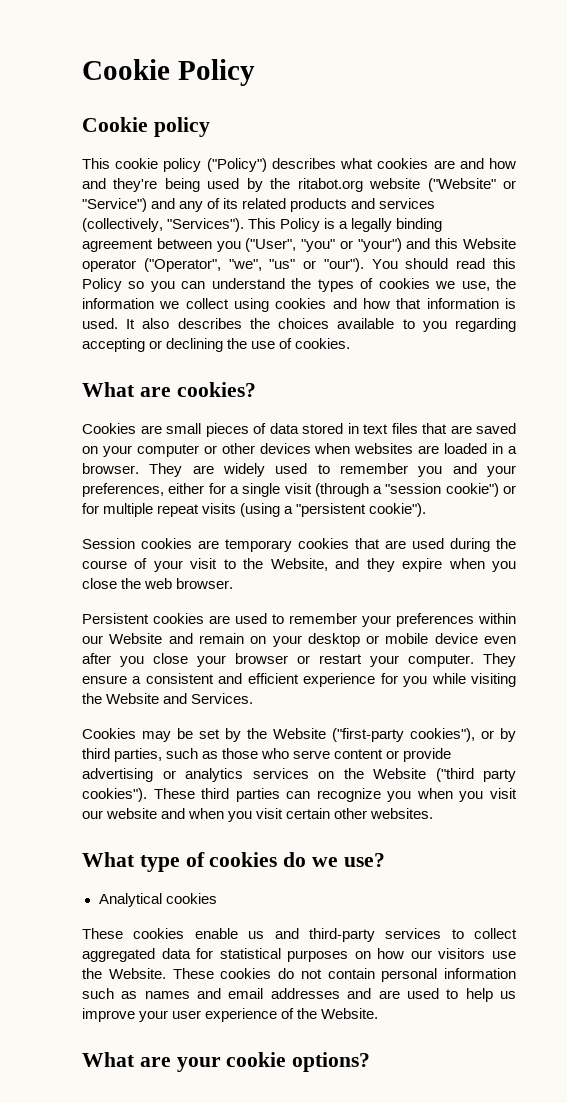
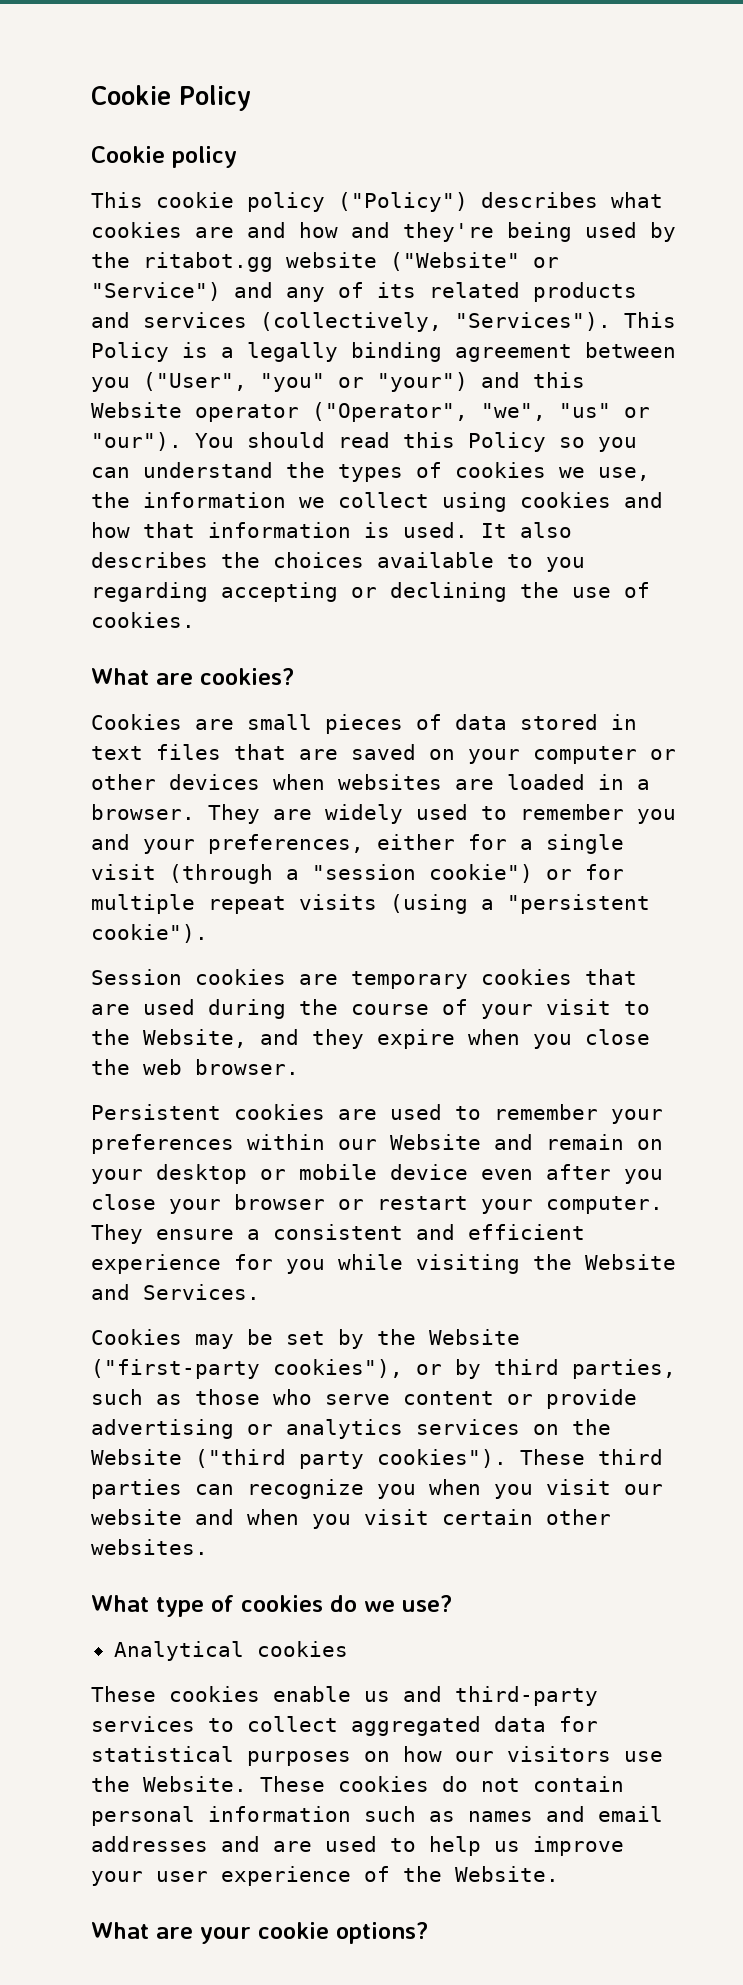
- This cookie policy ("Policy") describes what cookies are and how and they're being used by the ritabot.org website ("Website" or "Service") and any of its related products and services (collectively, "Services").
+ This cookie policy ("Policy") describes what cookies are and how and they're being used by the ritabot.gg website ("Website" or "Service") and any of its related products and services (collectively, "Services").

